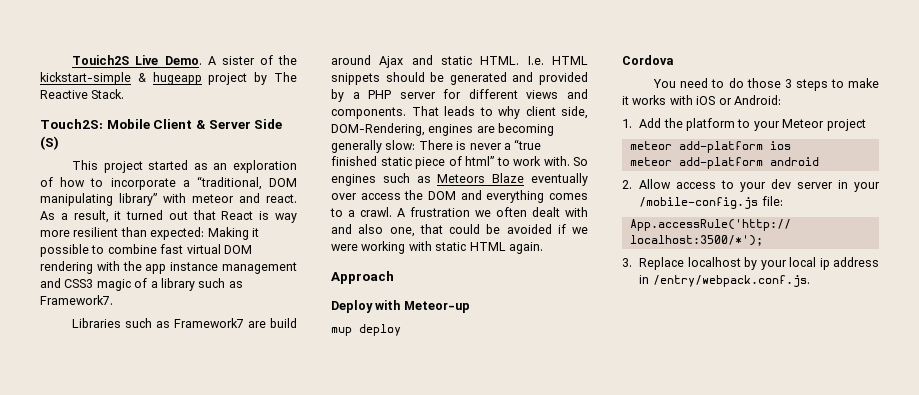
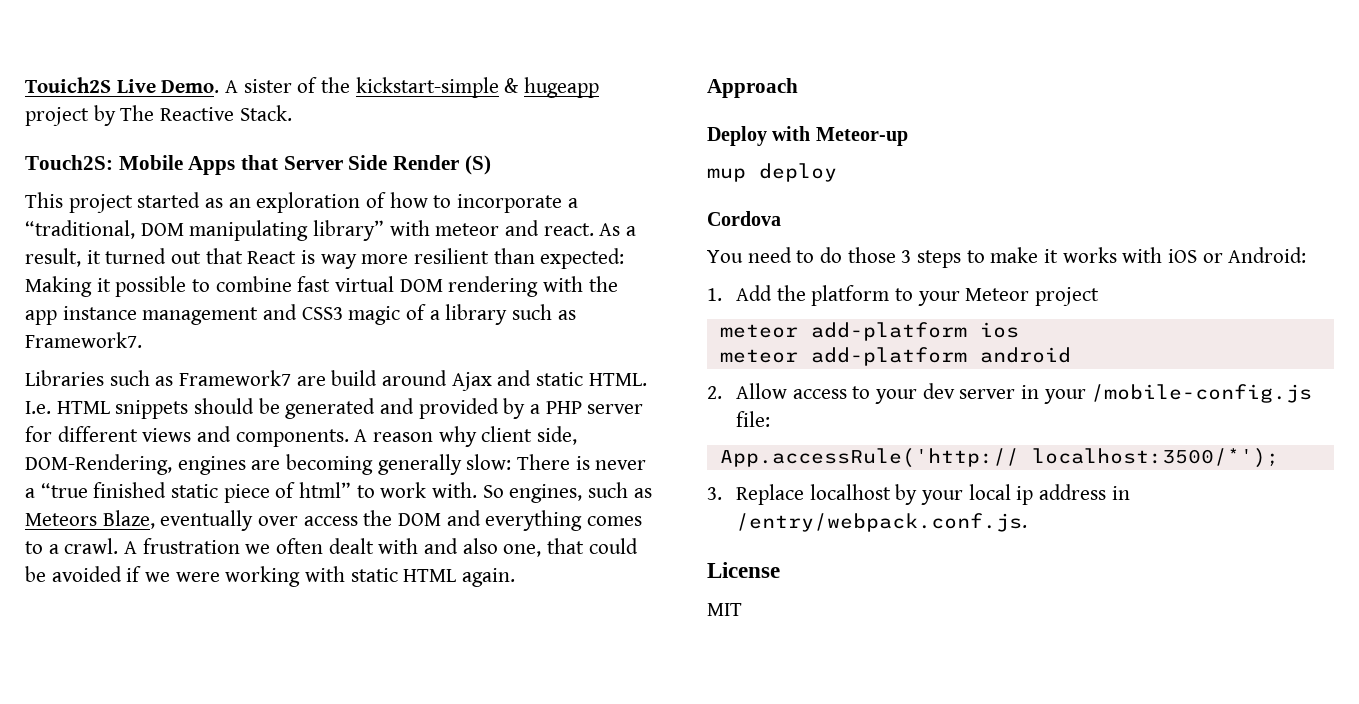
- Touch2S: Mobile Client & Server Side (S)
+ Touch2S: Mobile Apps that Server Side Render (S)
- That leads to why client side, DOM-Rendering, engines are becoming generally slow: There is never a “true finished static piece of html” to work with.
+ A reason why client side, DOM-Rendering, engines are becoming generally slow: There is never a “true finished static piece of html” to work with.
- So engines such as Meteors Blaze eventually over access the DOM and everything comes to a crawl.
+ So engines, such as Meteors Blaze, eventually over access the DOM and everything comes to a crawl.
+ License
+ MIT

